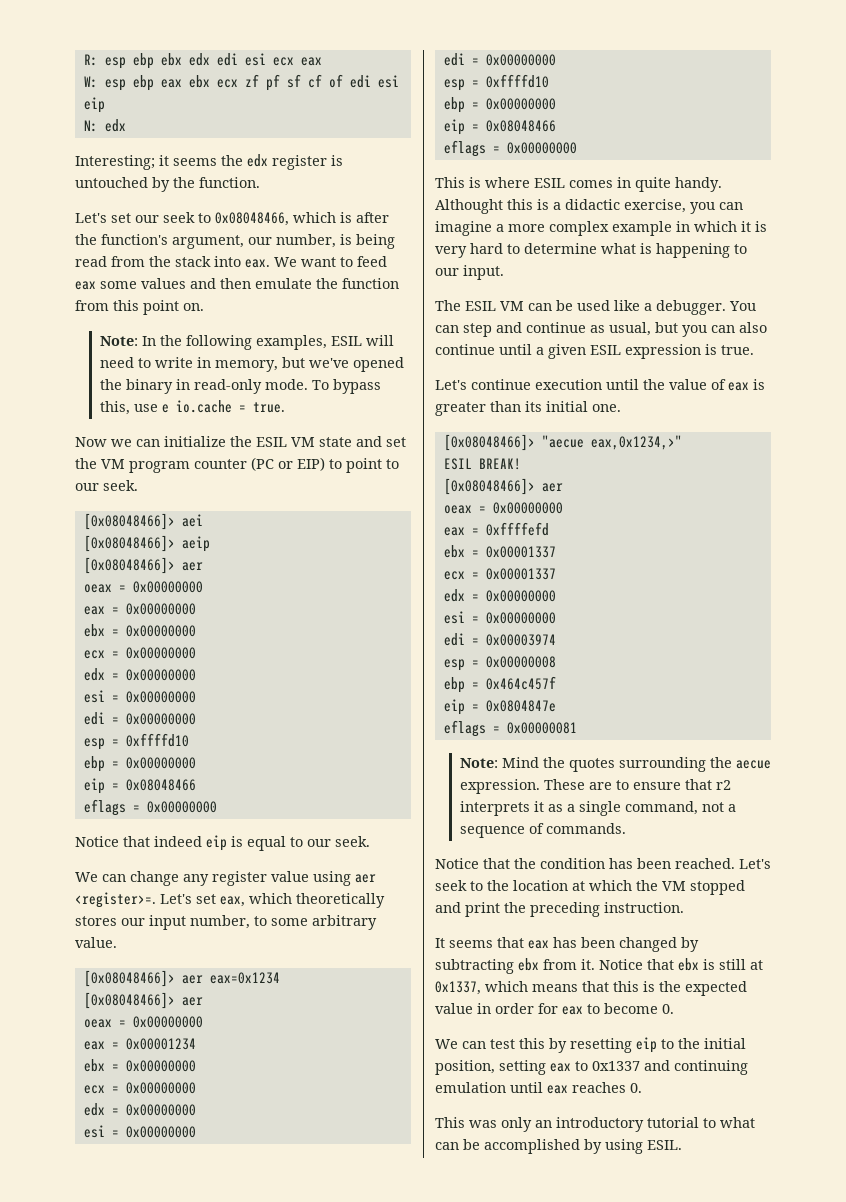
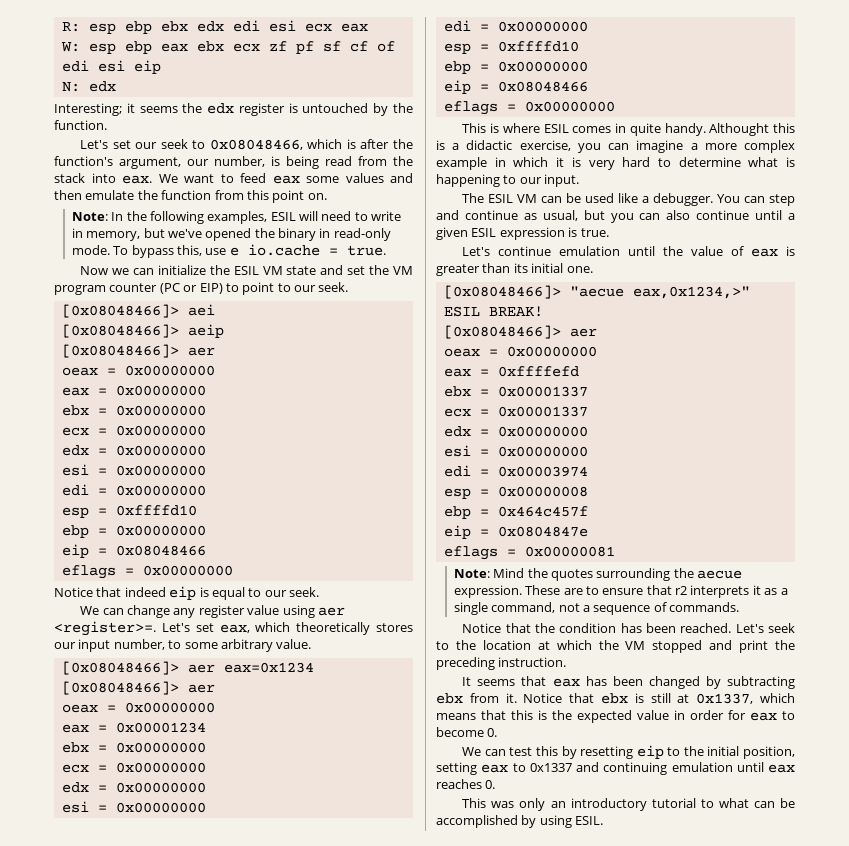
- Let's continue execution until the value of eax is greater than its initial one.
+ Let's continue emulation until the value of eax is greater than its initial one.

